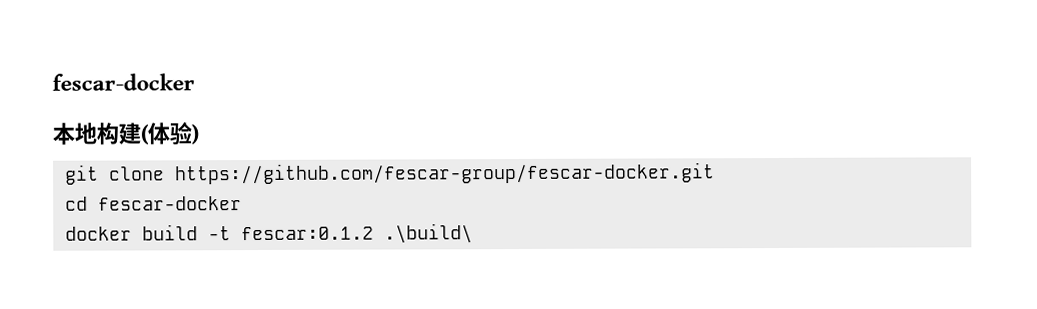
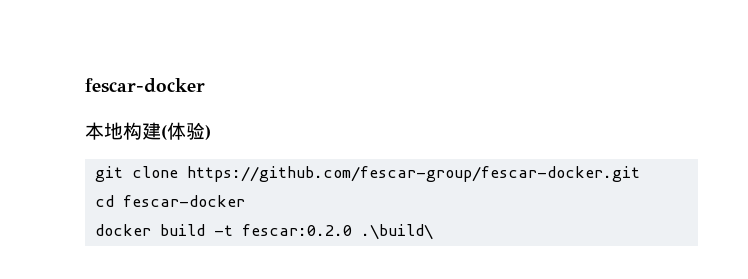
- docker build -t fescar:0.1.2 .\build\
+ docker build -t fescar:0.2.0 .\build\

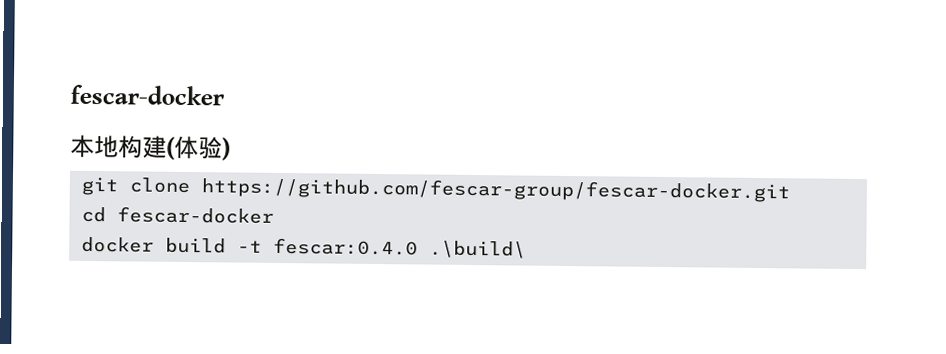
- docker build -t fescar:0.2.0 .\build\
+ docker build -t fescar:0.4.0 .\build\

